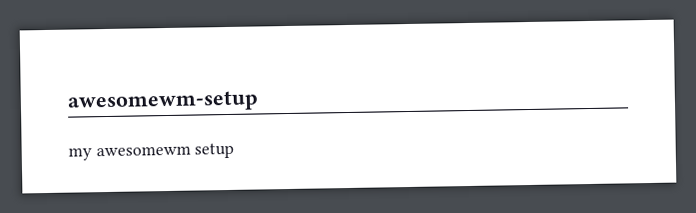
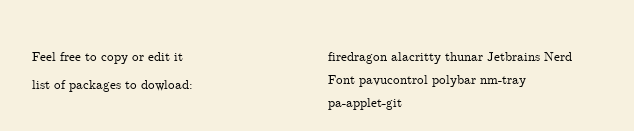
- awesomewm-setup
- my awesomewm setup
+ Feel free to copy or edit it
+ list of packages to dowload:
+ firedragon alacritty thunar Jetbrains Nerd Font pavucontrol polybar nm-tray pa-applet-git

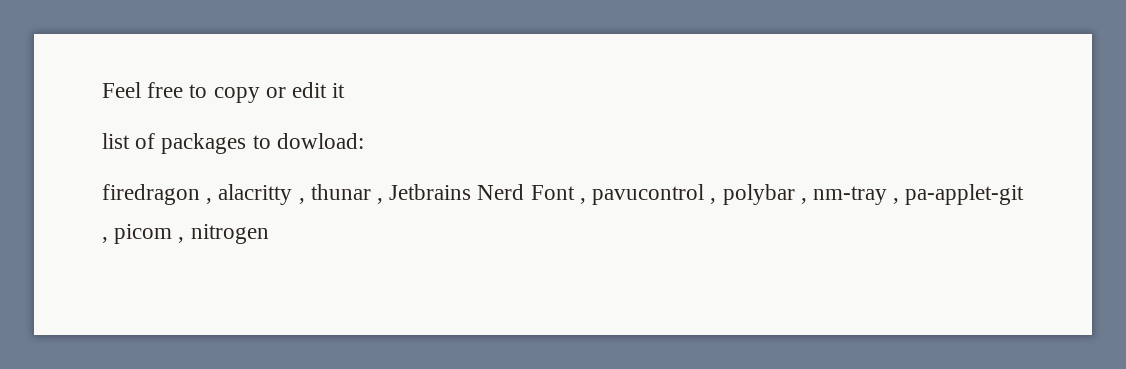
- firedragon alacritty thunar Jetbrains Nerd Font pavucontrol polybar nm-tray pa-applet-git
+ firedragon , alacritty , thunar , Jetbrains Nerd Font , pavucontrol , polybar , nm-tray , pa-applet-git , picom , nitrogen

